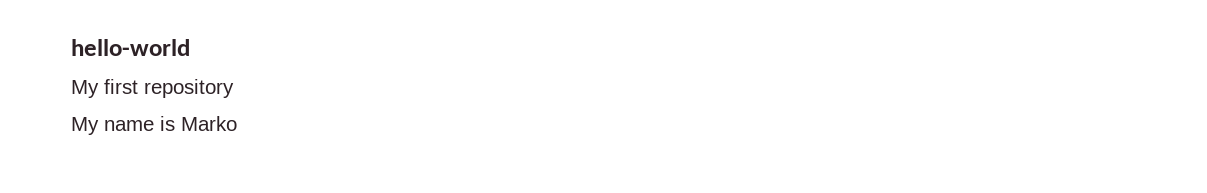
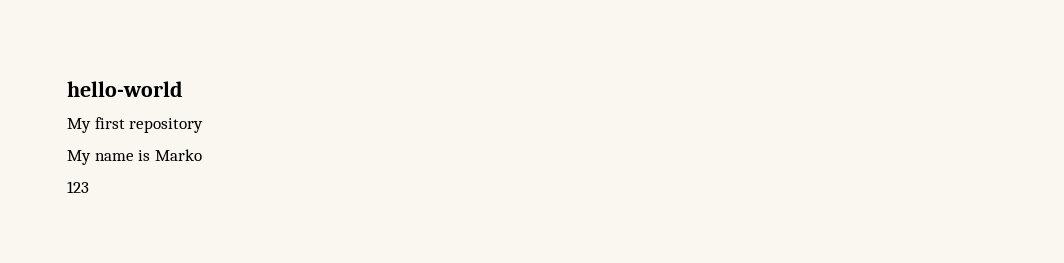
+ 123

